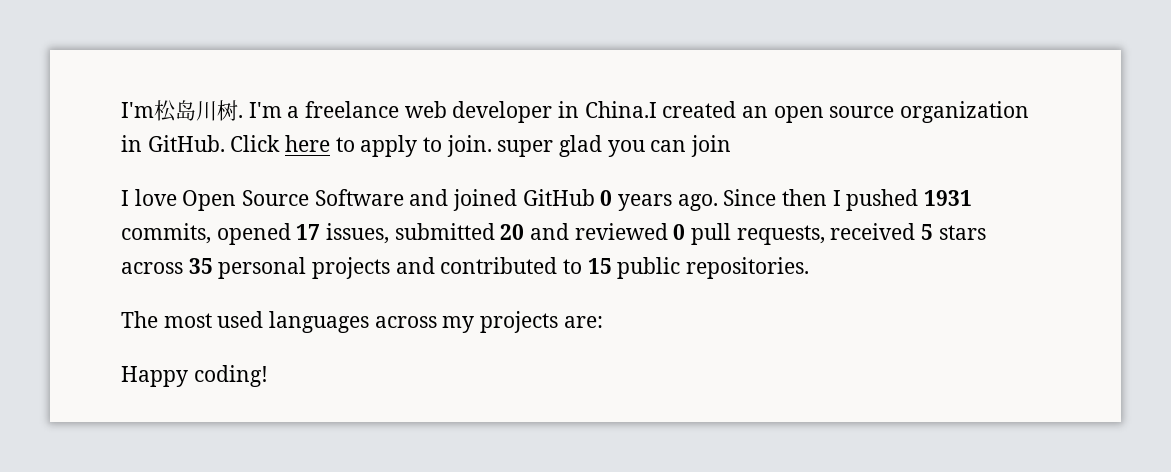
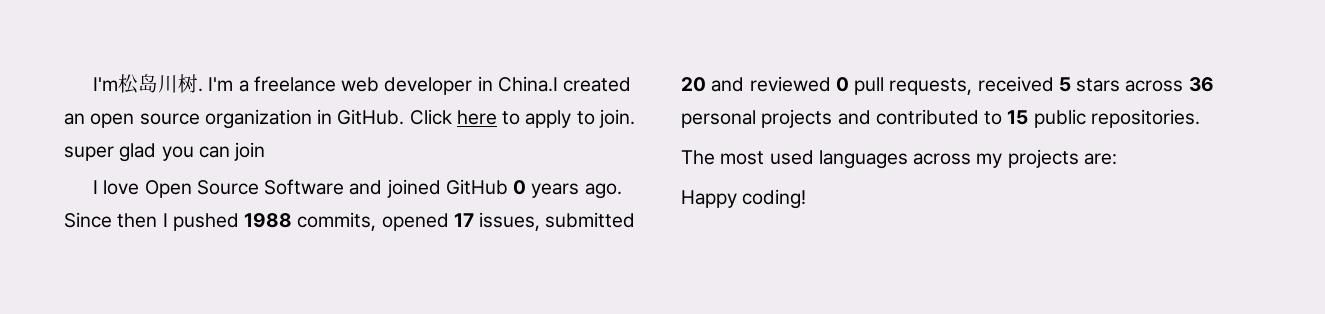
- Since then I pushed 1931 commits, opened 17 issues, submitted 20 and reviewed 0 pull requests, received 5 stars across 35 personal projects and contributed to 15 public repositories.
+ Since then I pushed 1988 commits, opened 17 issues, submitted 20 and reviewed 0 pull requests, received 5 stars across 36 personal projects and contributed to 15 public repositories.

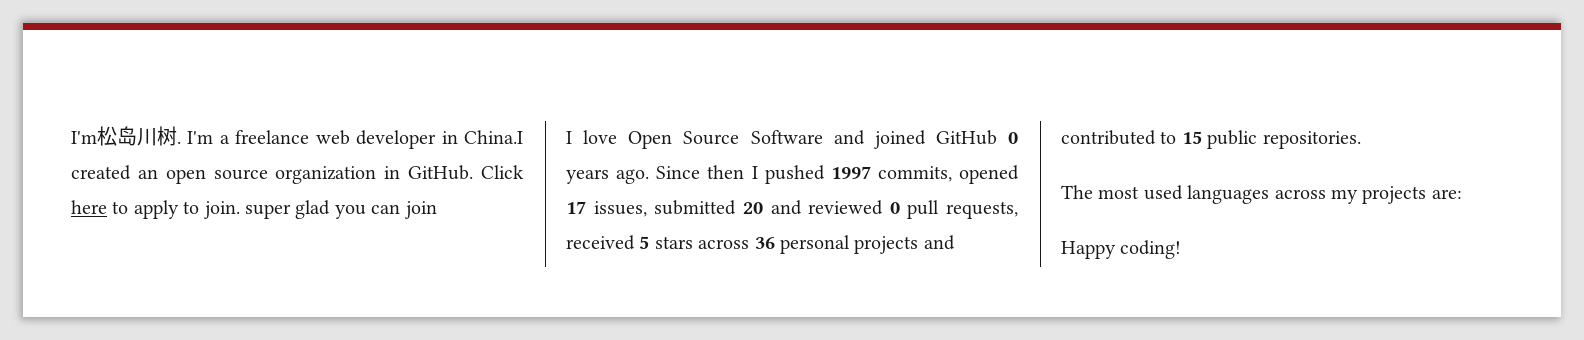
- Since then I pushed 1988 commits, opened 17 issues, submitted 20 and reviewed 0 pull requests, received 5 stars across 36 personal projects and contributed to 15 public repositories.
+ Since then I pushed 1997 commits, opened 17 issues, submitted 20 and reviewed 0 pull requests, received 5 stars across 36 personal projects and contributed to 15 public repositories.

